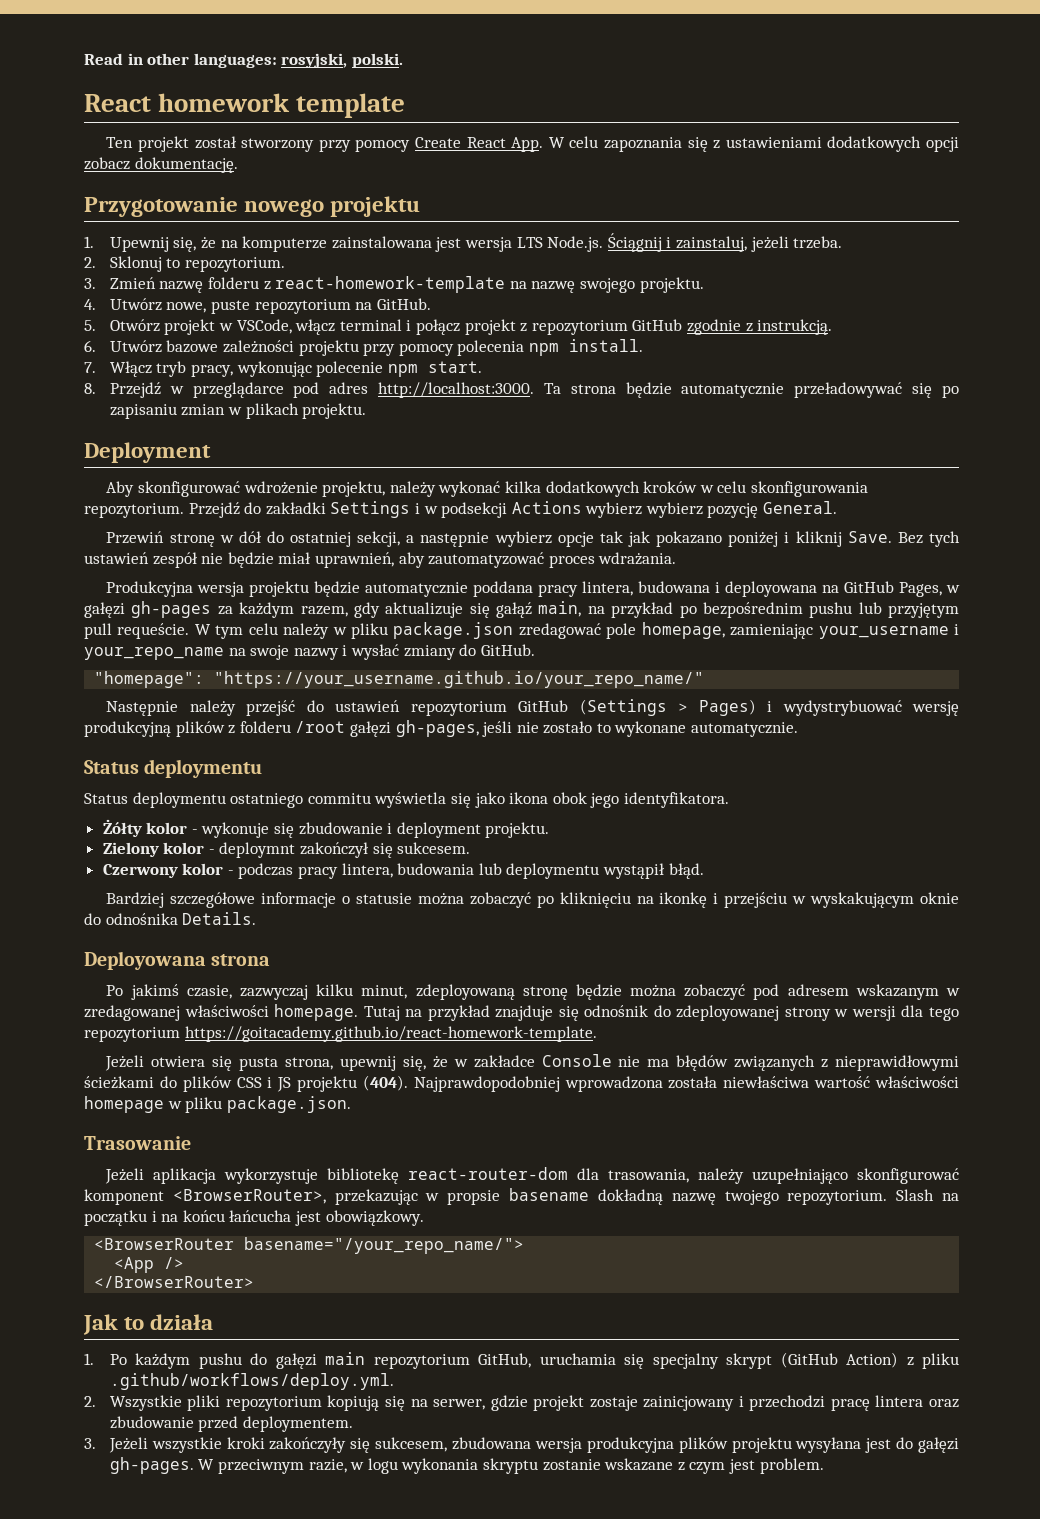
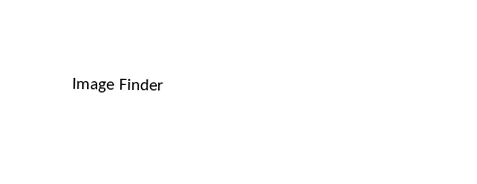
- Read in other languages: rosyjski, polski.
- React homework template
- Ten projekt został stworzony przy pomocy Create React App. W celu zapoznania się z ustawieniami dodatkowych opcji zobacz dokumentację.
- Przygotowanie nowego projektu
- 1. Upewnij się, że na komputerze zainstalowana jest wersja LTS Node.js. Ściągnij i zainstaluj, jeżeli trzeba.
- 2. Sklonuj to repozytorium.
- 3. Zmień nazwę folderu z react-homework-template na nazwę swojego projektu.
- 4. Utwórz nowe, puste repozytorium na GitHub.
- 5. Otwórz projekt w VSCode, włącz terminal i połącz projekt z repozytorium GitHub zgodnie z instrukcją.
- 6. Utwórz bazowe zależności projektu przy pomocy polecenia npm install.
- 7. Włącz tryb pracy, wykonując polecenie npm start.
- 8. Przejdź w przeglądarce pod adres http://localhost:3000. Ta strona będzie automatycznie przeładowywać się po zapisaniu zmian w plikach projektu.
- Deployment
- Aby skonfigurować wdrożenie projektu, należy wykonać kilka dodatkowych kroków w celu skonfigurowania repozytorium. Przejdź do zakładki Settings i w podsekcji Actions wybierz wybierz pozycję General.
- Przewiń stronę w dół do ostatniej sekcji, a następnie wybierz opcje tak jak pokazano poniżej i kliknij Save. Bez tych ustawień zespół nie będzie miał uprawnień, aby zautomatyzować proces wdrażania.
- Produkcyjna wersja projektu będzie automatycznie poddana pracy lintera, budowana i deployowana na GitHub Pages, w gałęzi gh-pages za każdym razem, gdy aktualizuje się gałąź main, na przykład po bezpośrednim pushu lub przyjętym pull requeście. W tym celu należy w pliku package.json zredagować pole homepage, zamieniając your_username i your_repo_name na swoje nazwy i wysłać zmiany do GitHub.
- "homepage": "https://your_username.github.io/your_repo_name/"
- Następnie należy przejść do ustawień repozytorium GitHub (Settings > Pages) i wydystrybuować wersję produkcyjną plików z folderu /root gałęzi gh-pages, jeśli nie zostało to wykonane automatycznie.
- Status deploymentu
- Status deploymentu ostatniego commitu wyświetla się jako ikona obok jego identyfikatora.
- Żółty kolor - wykonuje się zbudowanie i deployment projektu.
- Zielony kolor - deploymnt zakończył się sukcesem.
- Czerwony kolor - podczas pracy lintera, budowania lub deploymentu wystąpił błąd.
- Bardziej szczegółowe informacje o statusie można zobaczyć po kliknięciu na ikonkę i przejściu w wyskakującym oknie do odnośnika Details.
- Deployowana strona
- Po jakimś czasie, zazwyczaj kilku minut, zdeployowaną stronę będzie można zobaczyć pod adresem wskazanym w zredagowanej właściwości homepage. Tutaj na przykład znajduje się odnośnik do zdeployowanej strony w wersji dla tego repozytorium https://goitacademy.github.io/react-homework-template.
- Jeżeli otwiera się pusta strona, upewnij się, że w zakładce Console nie ma błędów związanych z nieprawidłowymi ścieżkami do plików CSS i JS projektu (404). Najprawdopodobniej wprowadzona została niewłaściwa wartość właściwości homepage w pliku package.json.
- Trasowanie
- Jeżeli aplikacja wykorzystuje bibliotekę react-router-dom dla trasowania, należy uzupełniająco skonfigurować komponent <BrowserRouter>, przekazując w propsie basename dokładną nazwę twojego repozytorium. Slash na początku i na końcu łańcucha jest obowiązkowy.
- <BrowserRouter basename="/your_repo_name/">
- <App />
- </BrowserRouter>
- Jak to działa
- 1. Po każdym pushu do gałęzi main repozytorium GitHub, uruchamia się specjalny skrypt (GitHub Action) z pliku .github/workflows/deploy.yml.
- 2. Wszystkie pliki repozytorium kopiują się na serwer, gdzie projekt zostaje zainicjowany i przechodzi pracę lintera oraz zbudowanie przed deploymentem.
- 3. Jeżeli wszystkie kroki zakończyły się sukcesem, zbudowana wersja produkcyjna plików projektu wysyłana jest do gałęzi gh-pages. W przeciwnym razie, w logu wykonania skryptu zostanie wskazane z czym jest problem.
+ Image Finder

